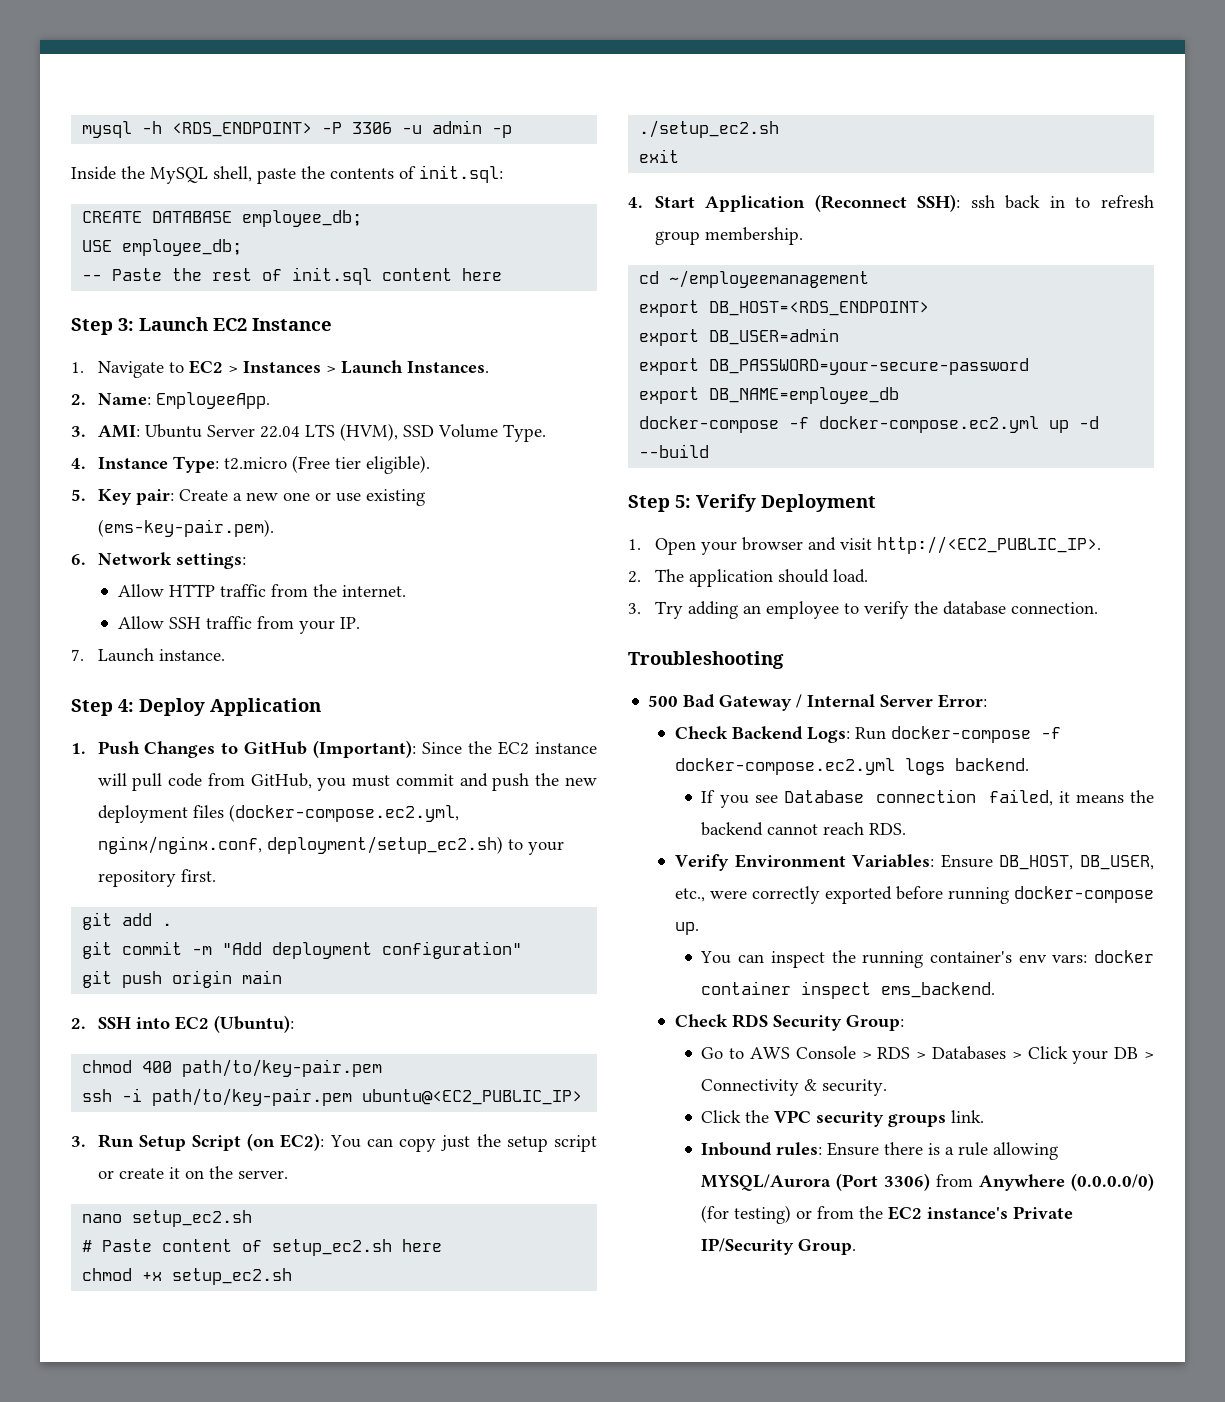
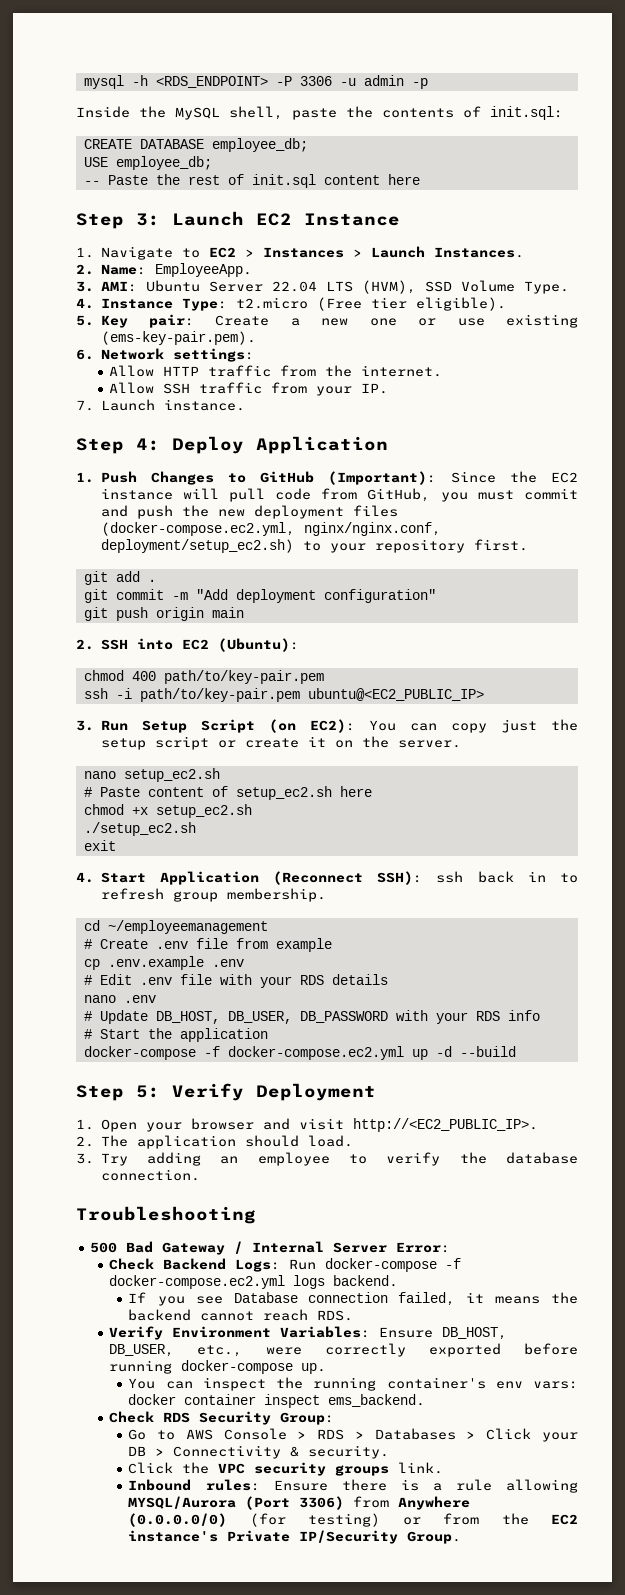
- export DB_HOST=<RDS_ENDPOINT>
- export DB_USER=admin
- export DB_PASSWORD=your-secure-password
- export DB_NAME=employee_db
+ # Create .env file from example
+ cp .env.example .env
+ # Edit .env file with your RDS details
+ nano .env
+ # Update DB_HOST, DB_USER, DB_PASSWORD with your RDS info
+ # Start the application

